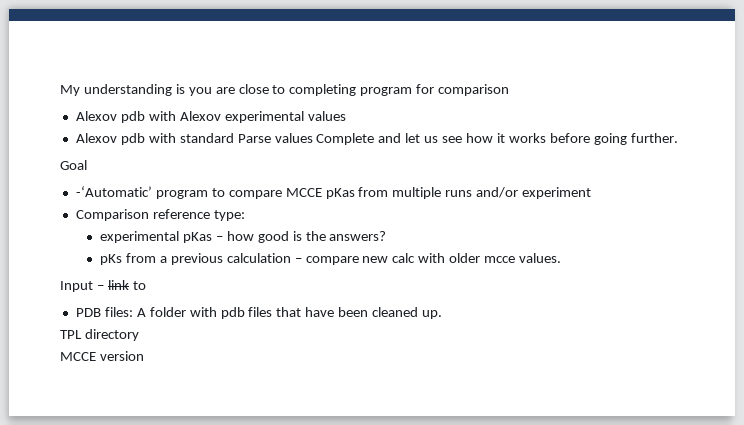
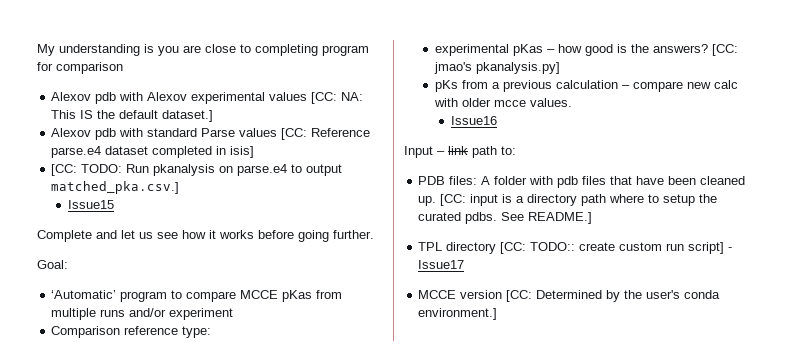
- Alexov pdb with Alexov experimental values
+ Alexov pdb with Alexov experimental values [CC: NA: This IS the default dataset.]
- Alexov pdb with standard Parse values Complete and let us see how it works before going further.
+ Alexov pdb with standard Parse values [CC: Reference parse.e4 dataset completed in isis]
+ [CC: TODO: Run pkanalysis on parse.e4 to output matched_pka.csv.]
+ Issue15
+ Complete and let us see how it works before going further.
- Goal
- -‘Automatic’ program to compare MCCE pKas from multiple runs and/or experiment
+ Goal:
+ ‘Automatic’ program to compare MCCE pKas from multiple runs and/or experiment
+ [CC: jmao's pkanalysis.py]
+ Issue16
- Input – link to
+ Input – link path to:
- PDB files: A folder with pdb files that have been cleaned up.
- TPL directory
- MCCE version
+ PDB files: A folder with pdb files that have been cleaned up. [CC: input is a directory path where to setup the curated pdbs. See README.]
+ TPL directory [CC: TODO:: create custom run script] - Issue17
+ MCCE version [CC: Determined by the user's conda environment.]

